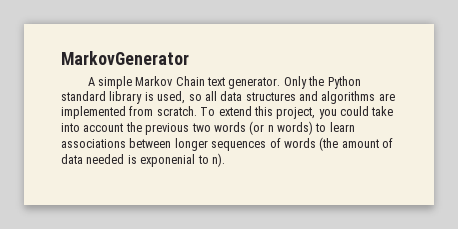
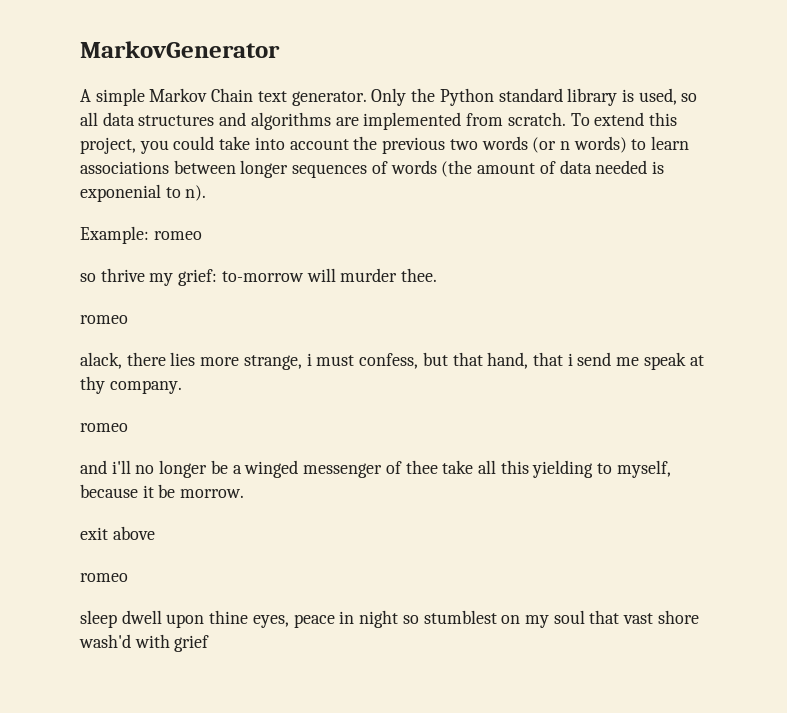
+ Example: romeo
+ so thrive my grief: to-morrow will murder thee.
+ romeo
+ alack, there lies more strange, i must confess, but that hand, that i send me speak at thy company.
+ romeo
+ and i'll no longer be a winged messenger of thee take all this yielding to myself, because it be morrow.
+ exit above
+ romeo
+ sleep dwell upon thine eyes, peace in night so stumblest on my soul that vast shore wash'd with grief

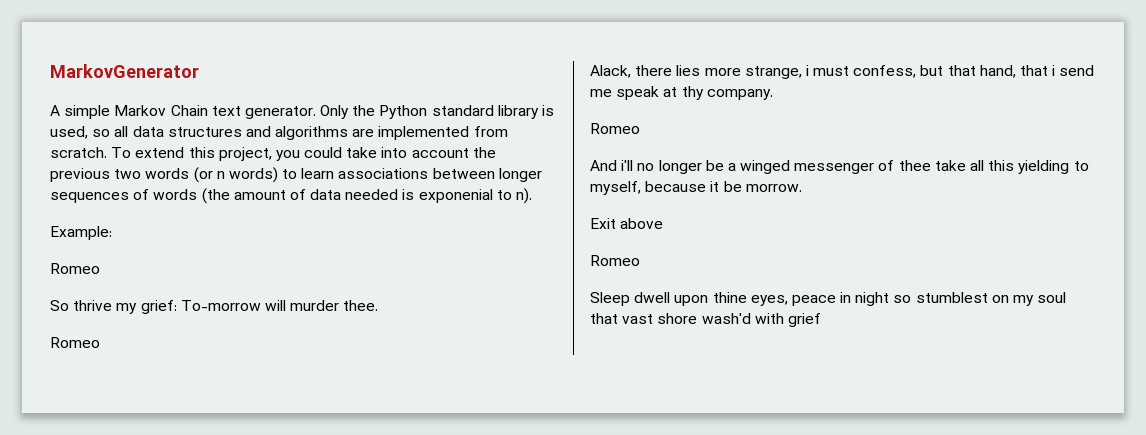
- Example: romeo
- so thrive my grief: to-morrow will murder thee.
- romeo
- alack, there lies more strange, i must confess, but that hand, that i send me speak at thy company.
- romeo
- and i'll no longer be a winged messenger of thee take all this yielding to myself, because it be morrow.
+ Example:
+ Romeo
+ So thrive my grief: To-morrow will murder thee.
+ Romeo
+ Alack, there lies more strange, i must confess, but that hand, that i send me speak at thy company.
+ Romeo
+ And i'll no longer be a winged messenger of thee take all this yielding to myself, because it be morrow.
- exit above
- romeo
- sleep dwell upon thine eyes, peace in night so stumblest on my soul that vast shore wash'd with grief
+ Exit above
+ Romeo
+ Sleep dwell upon thine eyes, peace in night so stumblest on my soul that vast shore wash'd with grief

